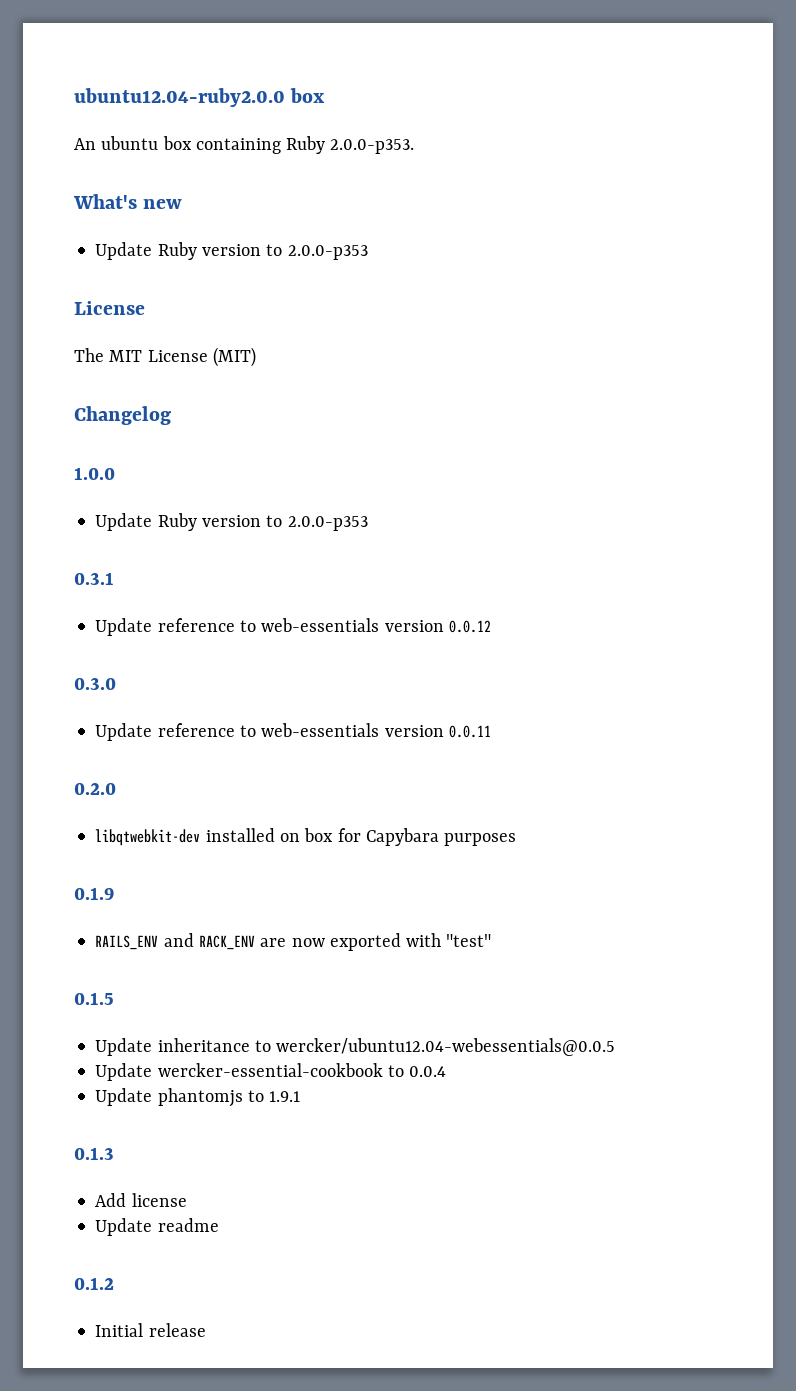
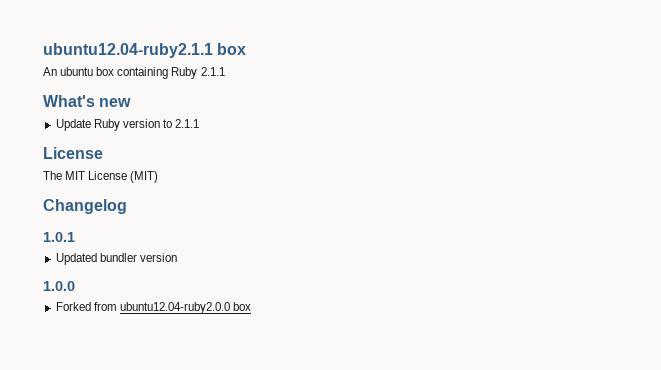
- ubuntu12.04-ruby2.0.0 box
+ ubuntu12.04-ruby2.1.1 box
- An ubuntu box containing Ruby 2.0.0-p353.
+ An ubuntu box containing Ruby 2.1.1
  What's new
- Update Ruby version to 2.0.0-p353
+ Update Ruby version to 2.1.1
+ 1.0.1
+ Updated bundler version
  1.0.0
- Update Ruby version to 2.0.0-p353
- 0.3.1
- Update reference to web-essentials version 0.0.12
- 0.3.0
- Update reference to web-essentials version 0.0.11
- 0.2.0
- libqtwebkit-dev installed on box for Capybara purposes
- 0.1.9
- RAILS_ENV and RACK_ENV are now exported with "test"
- 0.1.5
- Update inheritance to wercker/ubuntu12.04-webessentials@0.0.5
- Update wercker-essential-cookbook to 0.0.4
- Update phantomjs to 1.9.1
- 0.1.3
- Add license
- Update readme
- 0.1.2
- Initial release
+ Forked from ubuntu12.04-ruby2.0.0 box

